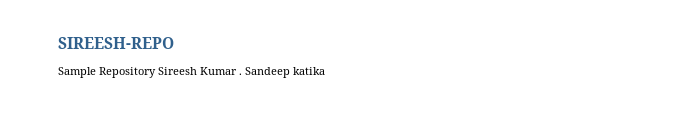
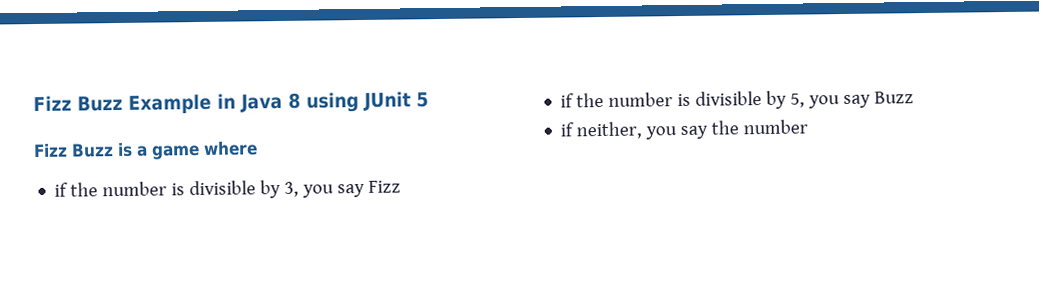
- SIREESH-REPO
- Sample Repository Sireesh Kumar . Sandeep katika
+ Fizz Buzz Example in Java 8 using JUnit 5
+ Fizz Buzz is a game where
+ if the number is divisible by 3, you say Fizz
+ if the number is divisible by 5, you say Buzz
+ if neither, you say the number

